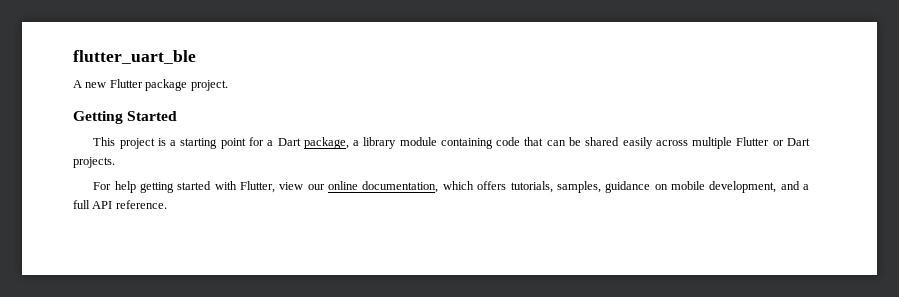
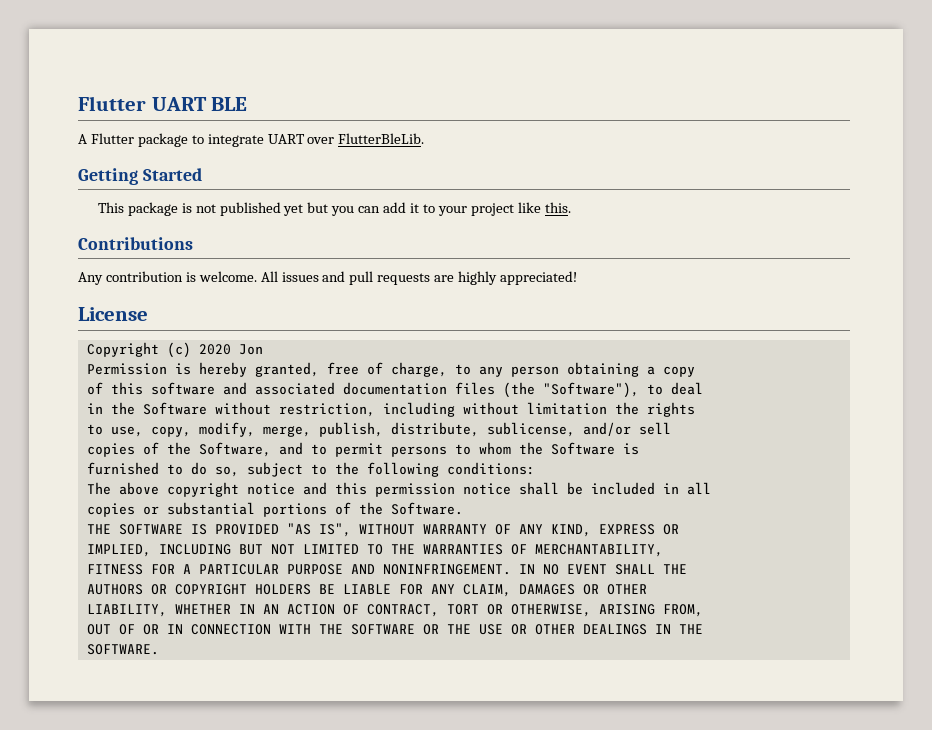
- flutter_uart_ble
- A new Flutter package project.
+ Flutter UART BLE
+ A Flutter package to integrate UART over FlutterBleLib.
  Getting Started
- This project is a starting point for a Dart package, a library module containing code that can be shared easily across multiple Flutter or Dart projects.
- For help getting started with Flutter, view our online documentation, which offers tutorials, samples, guidance on mobile development, and a full API reference.
+ This package is not published yet but you can add it to your project like this.
+ Contributions
+ Any contribution is welcome. All issues and pull requests are highly appreciated!
+ License
+ Copyright (c) 2020 Jon
+ Permission is hereby granted, free of charge, to any person obtaining a copy
+ of this software and associated documentation files (the "Software"), to deal
+ in the Software without restriction, including without limitation the rights
+ to use, copy, modify, merge, publish, distribute, sublicense, and/or sell
+ copies of the Software, and to permit persons to whom the Software is
+ furnished to do so, subject to the following conditions:
+ The above copyright notice and this permission notice shall be included in all
+ copies or substantial portions of the Software.
+ THE SOFTWARE IS PROVIDED "AS IS", WITHOUT WARRANTY OF ANY KIND, EXPRESS OR
+ IMPLIED, INCLUDING BUT NOT LIMITED TO THE WARRANTIES OF MERCHANTABILITY,
+ FITNESS FOR A PARTICULAR PURPOSE AND NONINFRINGEMENT. IN NO EVENT SHALL THE
+ AUTHORS OR COPYRIGHT HOLDERS BE LIABLE FOR ANY CLAIM, DAMAGES OR OTHER
+ LIABILITY, WHETHER IN AN ACTION OF CONTRACT, TORT OR OTHERWISE, ARISING FROM,
+ OUT OF OR IN CONNECTION WITH THE SOFTWARE OR THE USE OR OTHER DEALINGS IN THE
+ SOFTWARE.

